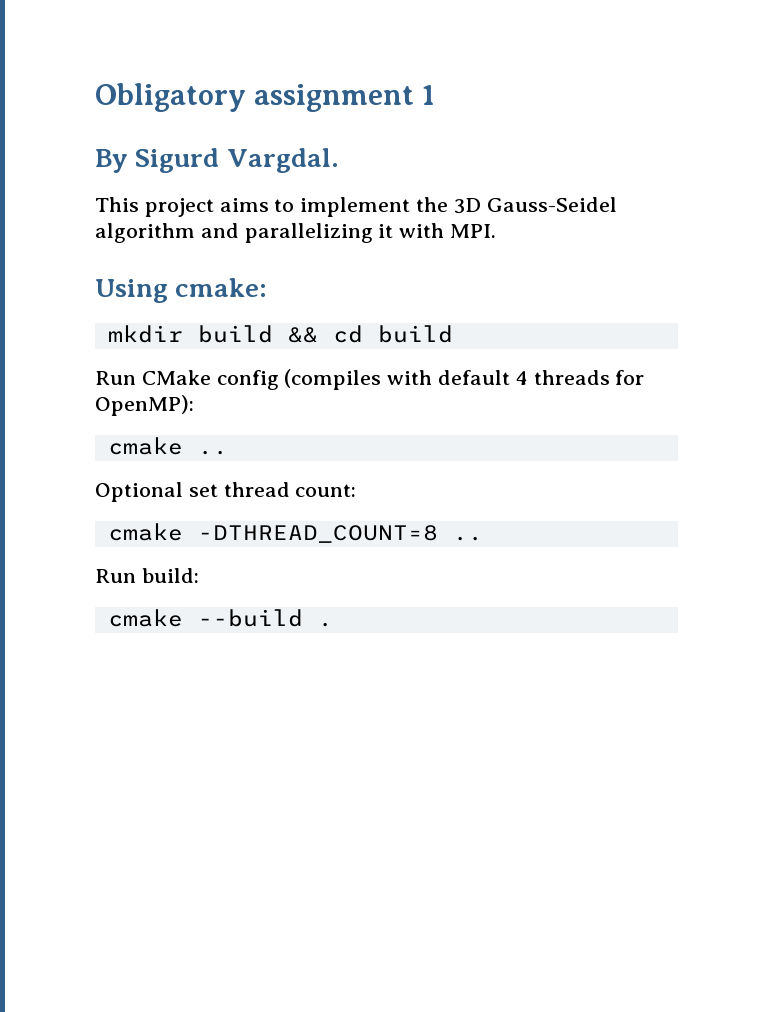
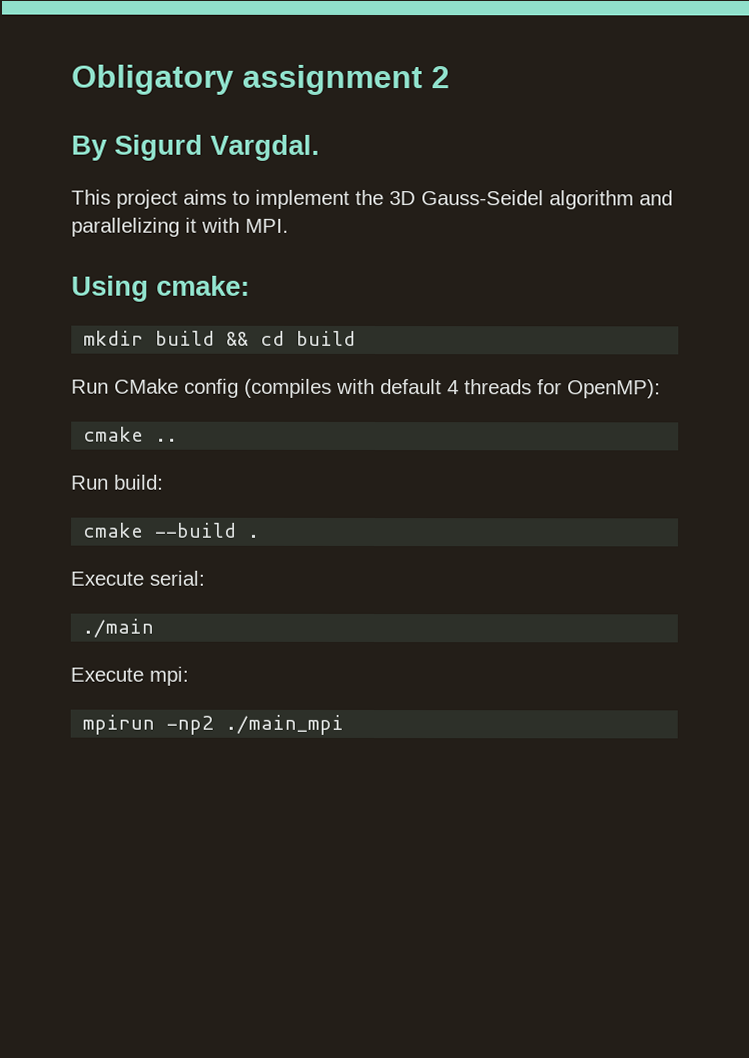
- Obligatory assignment 1
+ Obligatory assignment 2
- Optional set thread count:
- cmake -DTHREAD_COUNT=8 ..
+ Execute serial:
+ ./main
+ Execute mpi:
+ mpirun -np2 ./main_mpi

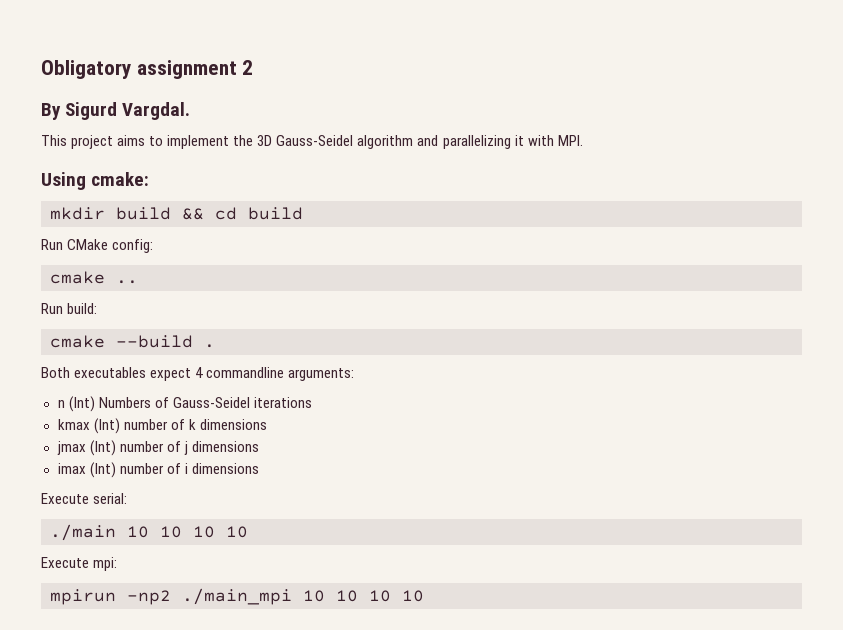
- Run CMake config (compiles with default 4 threads for OpenMP):
+ Run CMake config:
+ Both executables expect 4 commandline arguments:
+ n (Int) Numbers of Gauss-Seidel iterations
+ kmax (Int) number of k dimensions
+ jmax (Int) number of j dimensions
+ imax (Int) number of i dimensions
- ./main
+ ./main 10 10 10 10
- mpirun -np2 ./main_mpi
+ mpirun -np2 ./main_mpi 10 10 10 10

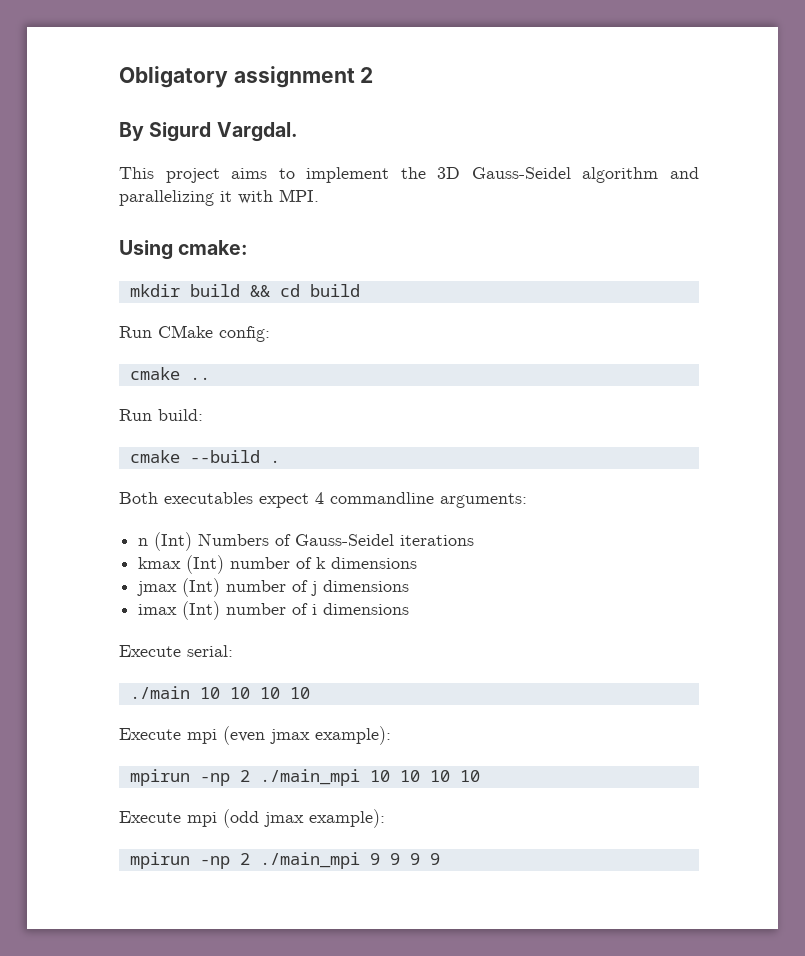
- Execute mpi:
- mpirun -np2 ./main_mpi 10 10 10 10
+ Execute mpi (even jmax example):
+ mpirun -np 2 ./main_mpi 10 10 10 10
+ Execute mpi (odd jmax example):
+ mpirun -np 2 ./main_mpi 9 9 9 9

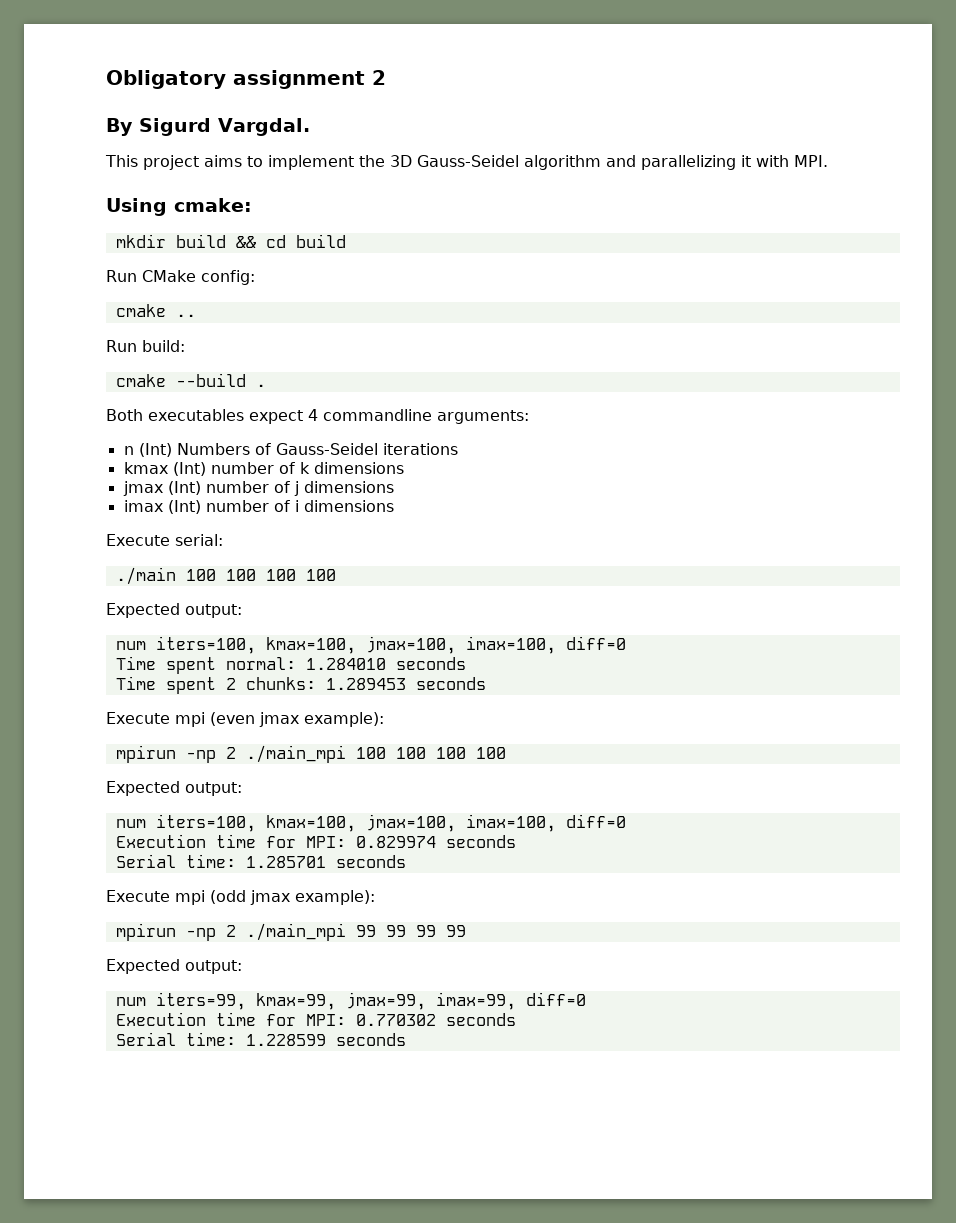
- ./main 10 10 10 10
+ ./main 100 100 100 100
+ Expected output:
+ num iters=100, kmax=100, jmax=100, imax=100, diff=0
+ Time spent normal: 1.284010 seconds
+ Time spent 2 chunks: 1.289453 seconds
- mpirun -np 2 ./main_mpi 10 10 10 10
+ mpirun -np 2 ./main_mpi 100 100 100 100
+ Expected output:
+ num iters=100, kmax=100, jmax=100, imax=100, diff=0
+ Execution time for MPI: 0.829974 seconds
+ Serial time: 1.285701 seconds
- mpirun -np 2 ./main_mpi 9 9 9 9
+ mpirun -np 2 ./main_mpi 99 99 99 99
+ Expected output:
+ num iters=99, kmax=99, jmax=99, imax=99, diff=0
+ Execution time for MPI: 0.770302 seconds
+ Serial time: 1.228599 seconds

